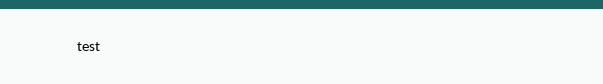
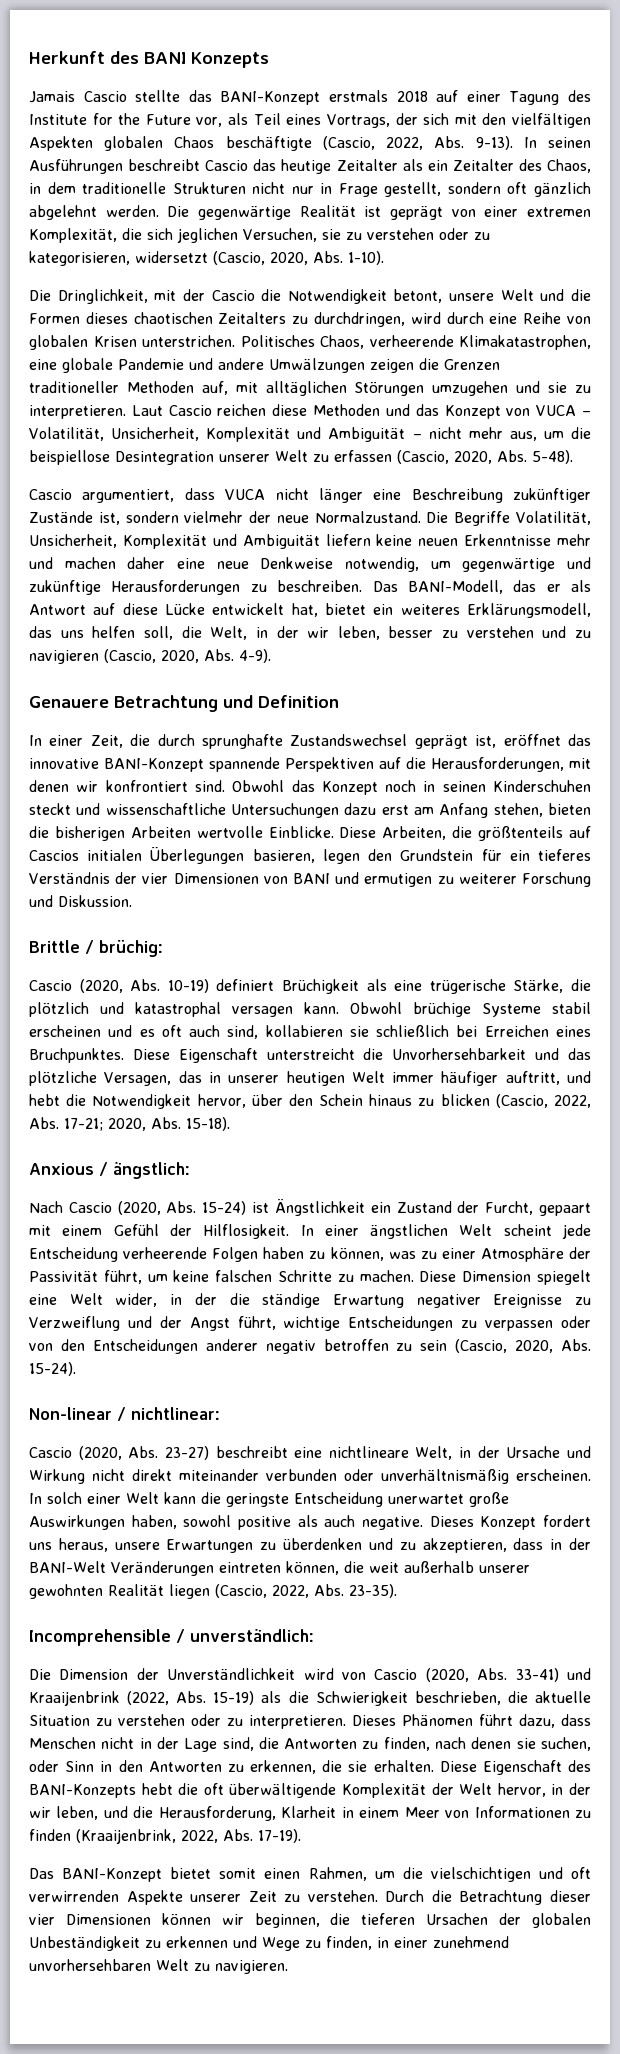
- test
+ Herkunft des BANI Konzepts
+ Jamais Cascio stellte das BANI-Konzept erstmals 2018 auf einer Tagung des Institute for the Future vor, als Teil eines Vortrags, der sich mit den vielfältigen Aspekten globalen Chaos beschäftigte (Cascio, 2022, Abs. 9-13). In seinen Ausführungen beschreibt Cascio das heutige Zeitalter als ein Zeitalter des Chaos, in dem traditionelle Strukturen nicht nur in Frage gestellt, sondern oft gänzlich abgelehnt werden. Die gegenwärtige Realität ist geprägt von einer extremen Komplexität, die sich jeglichen Versuchen, sie zu verstehen oder zu kategorisieren, widersetzt (Cascio, 2020, Abs. 1-10).
+ Die Dringlichkeit, mit der Cascio die Notwendigkeit betont, unsere Welt und die Formen dieses chaotischen Zeitalters zu durchdringen, wird durch eine Reihe von globalen Krisen unterstrichen. Politisches Chaos, verheerende Klimakatastrophen, eine globale Pandemie und andere Umwälzungen zeigen die Grenzen traditioneller Methoden auf, mit alltäglichen Störungen umzugehen und sie zu interpretieren. Laut Cascio reichen diese Methoden und das Konzept von VUCA – Volatilität, Unsicherheit, Komplexität und Ambiguität – nicht mehr aus, um die beispiellose Desintegration unserer Welt zu erfassen (Cascio, 2020, Abs. 5-48).
+ Cascio argumentiert, dass VUCA nicht länger eine Beschreibung zukünftiger Zustände ist, sondern vielmehr der neue Normalzustand. Die Begriffe Volatilität, Unsicherheit, Komplexität und Ambiguität liefern keine neuen Erkenntnisse mehr und machen daher eine neue Denkweise notwendig, um gegenwärtige und zukünftige Herausforderungen zu beschreiben. Das BANI-Modell, das er als Antwort auf diese Lücke entwickelt hat, bietet ein weiteres Erklärungsmodell, das uns helfen soll, die Welt, in der wir leben, besser zu verstehen und zu navigieren (Cascio, 2020, Abs. 4-9).
+ Genauere Betrachtung und Definition
+ In einer Zeit, die durch sprunghafte Zustandswechsel geprägt ist, eröffnet das innovative BANI-Konzept spannende Perspektiven auf die Herausforderungen, mit denen wir konfrontiert sind. Obwohl das Konzept noch in seinen Kinderschuhen steckt und wissenschaftliche Untersuchungen dazu erst am Anfang stehen, bieten die bisherigen Arbeiten wertvolle Einblicke. Diese Arbeiten, die größtenteils auf Cascios initialen Überlegungen basieren, legen den Grundstein für ein tieferes Verständnis der vier Dimensionen von BANI und ermutigen zu weiterer Forschung und Diskussion.
+ Brittle / brüchig:
+ Cascio (2020, Abs. 10-19) definiert Brüchigkeit als eine trügerische Stärke, die plötzlich und katastrophal versagen kann. Obwohl brüchige Systeme stabil erscheinen und es oft auch sind, kollabieren sie schließlich bei Erreichen eines Bruchpunktes. Diese Eigenschaft unterstreicht die Unvorhersehbarkeit und das plötzliche Versagen, das in unserer heutigen Welt immer häufiger auftritt, und hebt die Notwendigkeit hervor, über den Schein hinaus zu blicken (Cascio, 2022, Abs. 17-21; 2020, Abs. 15-18).
+ Anxious / ängstlich:
+ Nach Cascio (2020, Abs. 15-24) ist Ängstlichkeit ein Zustand der Furcht, gepaart mit einem Gefühl der Hilflosigkeit. In einer ängstlichen Welt scheint jede Entscheidung verheerende Folgen haben zu können, was zu einer Atmosphäre der Passivität führt, um keine falschen Schritte zu machen. Diese Dimension spiegelt eine Welt wider, in der die ständige Erwartung negativer Ereignisse zu Verzweiflung und der Angst führt, wichtige Entscheidungen zu verpassen oder von den Entscheidungen anderer negativ betroffen zu sein (Cascio, 2020, Abs. 15-24).
+ Non-linear / nichtlinear:
+ Cascio (2020, Abs. 23-27) beschreibt eine nichtlineare Welt, in der Ursache und Wirkung nicht direkt miteinander verbunden oder unverhältnismäßig erscheinen. In solch einer Welt kann die geringste Entscheidung unerwartet große Auswirkungen haben, sowohl positive als auch negative. Dieses Konzept fordert uns heraus, unsere Erwartungen zu überdenken und zu akzeptieren, dass in der BANI-Welt Veränderungen eintreten können, die weit außerhalb unserer gewohnten Realität liegen (Cascio, 2022, Abs. 23-35).
+ Incomprehensible / unverständlich:
+ Die Dimension der Unverständlichkeit wird von Cascio (2020, Abs. 33-41) und Kraaijenbrink (2022, Abs. 15-19) als die Schwierigkeit beschrieben, die aktuelle Situation zu verstehen oder zu interpretieren. Dieses Phänomen führt dazu, dass Menschen nicht in der Lage sind, die Antworten zu finden, nach denen sie suchen, oder Sinn in den Antworten zu erkennen, die sie erhalten. Diese Eigenschaft des BANI-Konzepts hebt die oft überwältigende Komplexität der Welt hervor, in der wir leben, und die Herausforderung, Klarheit in einem Meer von Informationen zu finden (Kraaijenbrink, 2022, Abs. 17-19).
+ Das BANI-Konzept bietet somit einen Rahmen, um die vielschichtigen und oft verwirrenden Aspekte unserer Zeit zu verstehen. Durch die Betrachtung dieser vier Dimensionen können wir beginnen, die tieferen Ursachen der globalen Unbeständigkeit zu erkennen und Wege zu finden, in einer zunehmend unvorhersehbaren Welt zu navigieren.

